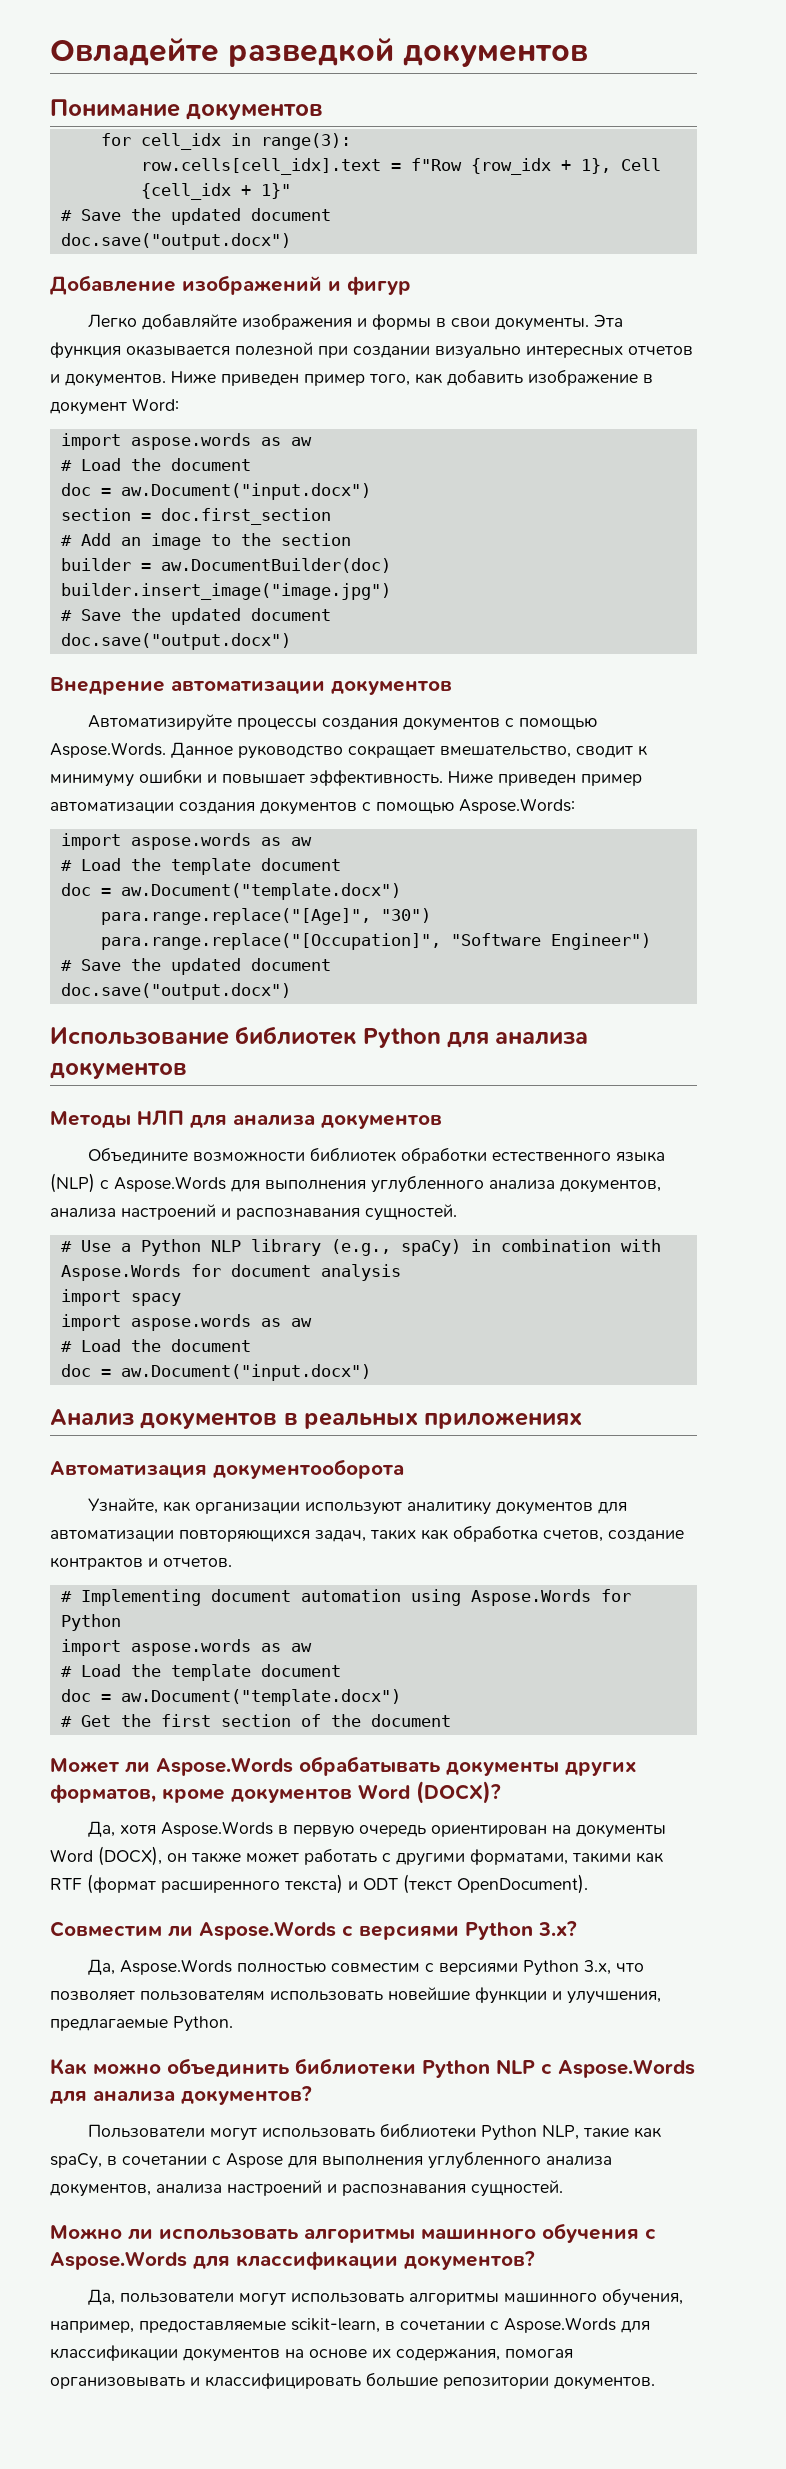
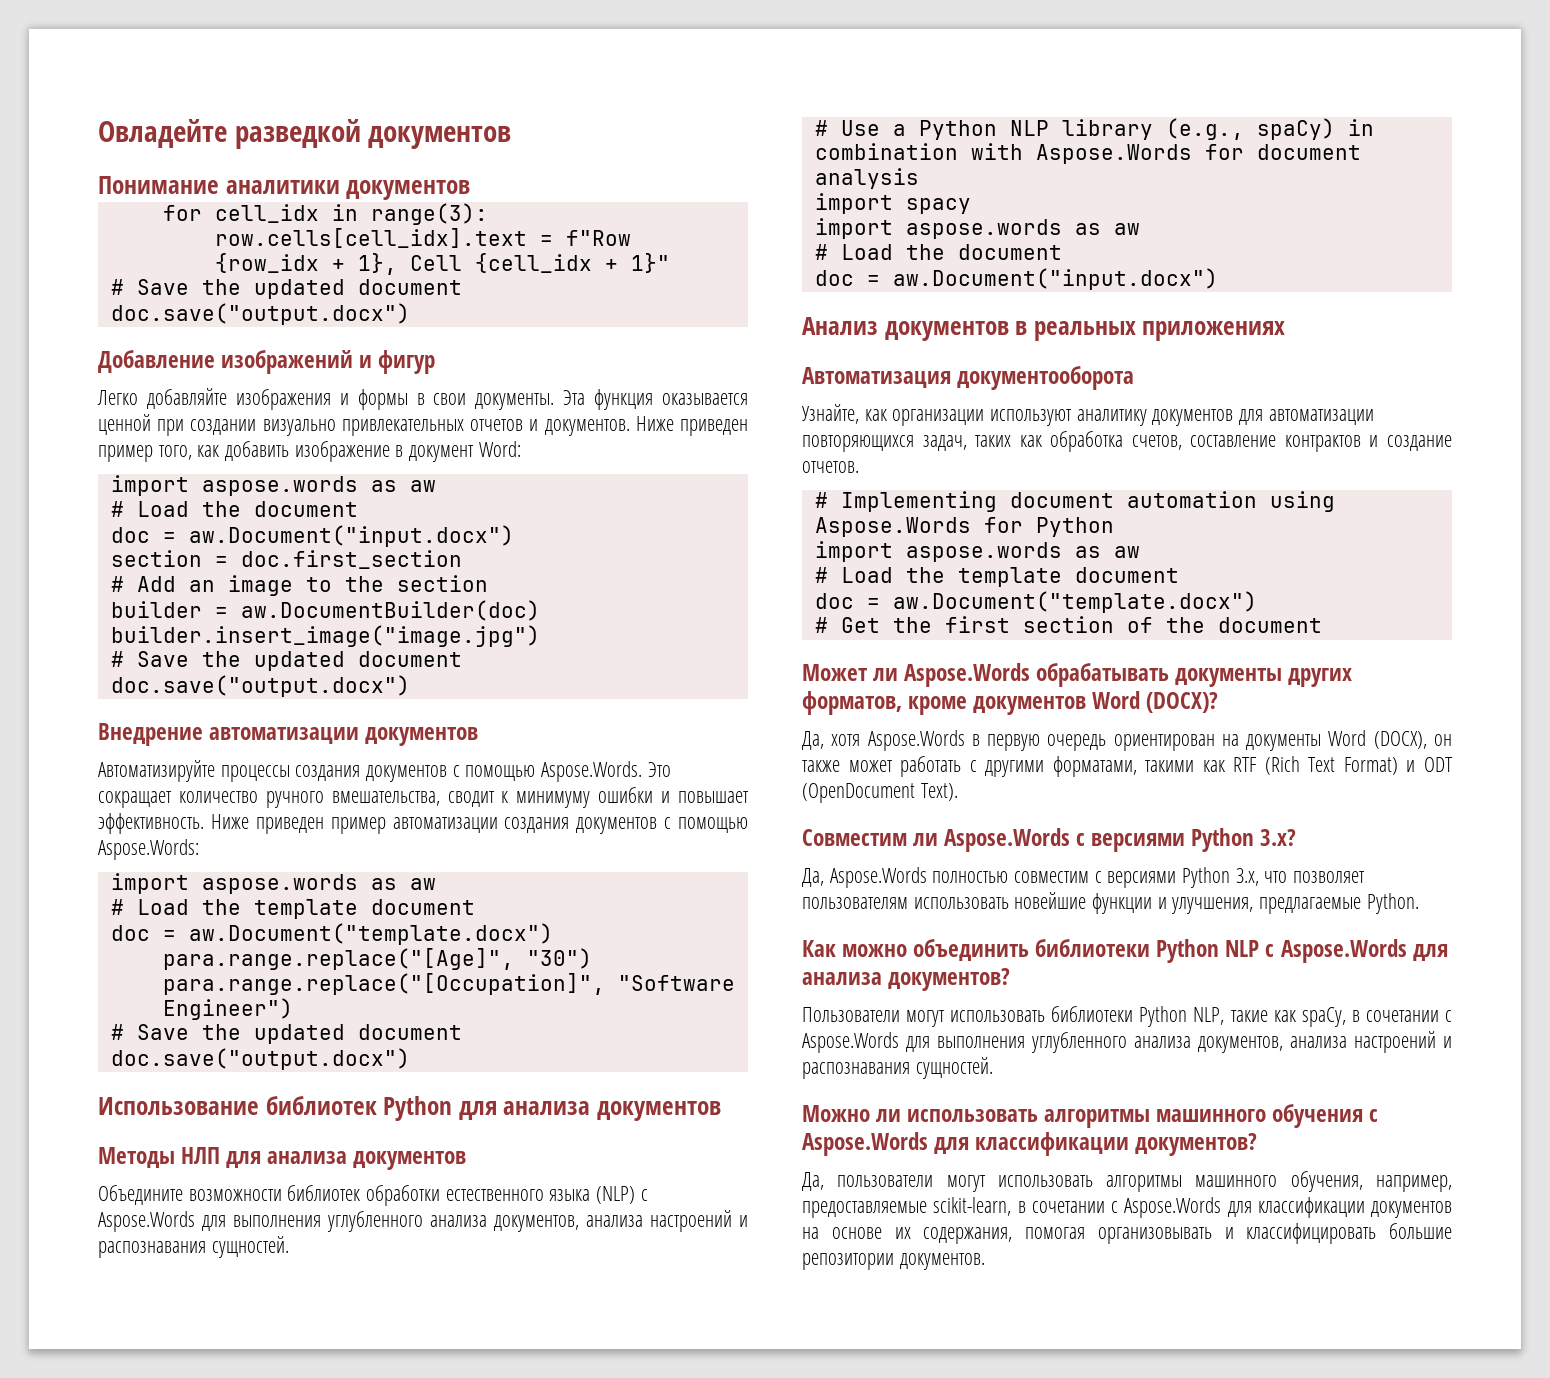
- Понимание документов
+ Понимание аналитики документов
- Эта функция оказывается полезной при создании визуально интересных отчетов и документов.
+ Эта функция оказывается ценной при создании визуально привлекательных отчетов и документов.
- Автоматизируйте процессы создания документов с помощью Aspose.Words. Данное руководство сокращает вмешательство, сводит к минимуму ошибки и повышает эффективность.
+ Автоматизируйте процессы создания документов с помощью Aspose.Words. Это сокращает количество ручного вмешательства, сводит к минимуму ошибки и повышает эффективность.
- Узнайте, как организации используют аналитику документов для автоматизации повторяющихся задач, таких как обработка счетов, создание контрактов и отчетов.
+ Узнайте, как организации используют аналитику документов для автоматизации повторяющихся задач, таких как обработка счетов, составление контрактов и создание отчетов.
- Да, хотя Aspose.Words в первую очередь ориентирован на документы Word (DOCX), он также может работать с другими форматами, такими как RTF (формат расширенного текста) и ODT (текст OpenDocument).
+ Да, хотя Aspose.Words в первую очередь ориентирован на документы Word (DOCX), он также может работать с другими форматами, такими как RTF (Rich Text Format) и ODT (OpenDocument Text).
- Пользователи могут использовать библиотеки Python NLP, такие как spaCy, в сочетании с Aspose для выполнения углубленного анализа документов, анализа настроений и распознавания сущностей.
+ Пользователи могут использовать библиотеки Python NLP, такие как spaCy, в сочетании с Aspose.Words для выполнения углубленного анализа документов, анализа настроений и распознавания сущностей.

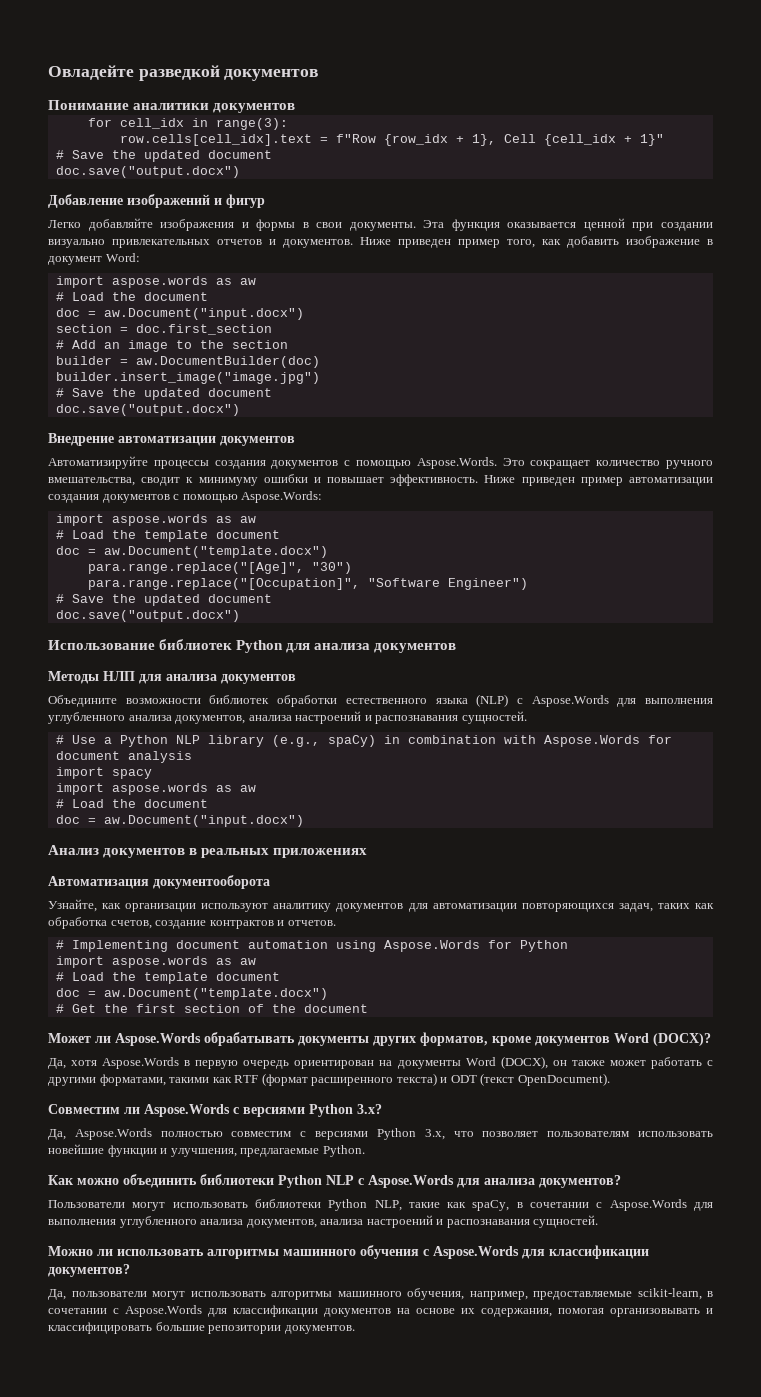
- Узнайте, как организации используют аналитику документов для автоматизации повторяющихся задач, таких как обработка счетов, составление контрактов и создание отчетов.
+ Узнайте, как организации используют аналитику документов для автоматизации повторяющихся задач, таких как обработка счетов, создание контрактов и отчетов.
- Да, хотя Aspose.Words в первую очередь ориентирован на документы Word (DOCX), он также может работать с другими форматами, такими как RTF (Rich Text Format) и ODT (OpenDocument Text).
+ Да, хотя Aspose.Words в первую очередь ориентирован на документы Word (DOCX), он также может работать с другими форматами, такими как RTF (формат расширенного текста) и ODT (текст OpenDocument).

